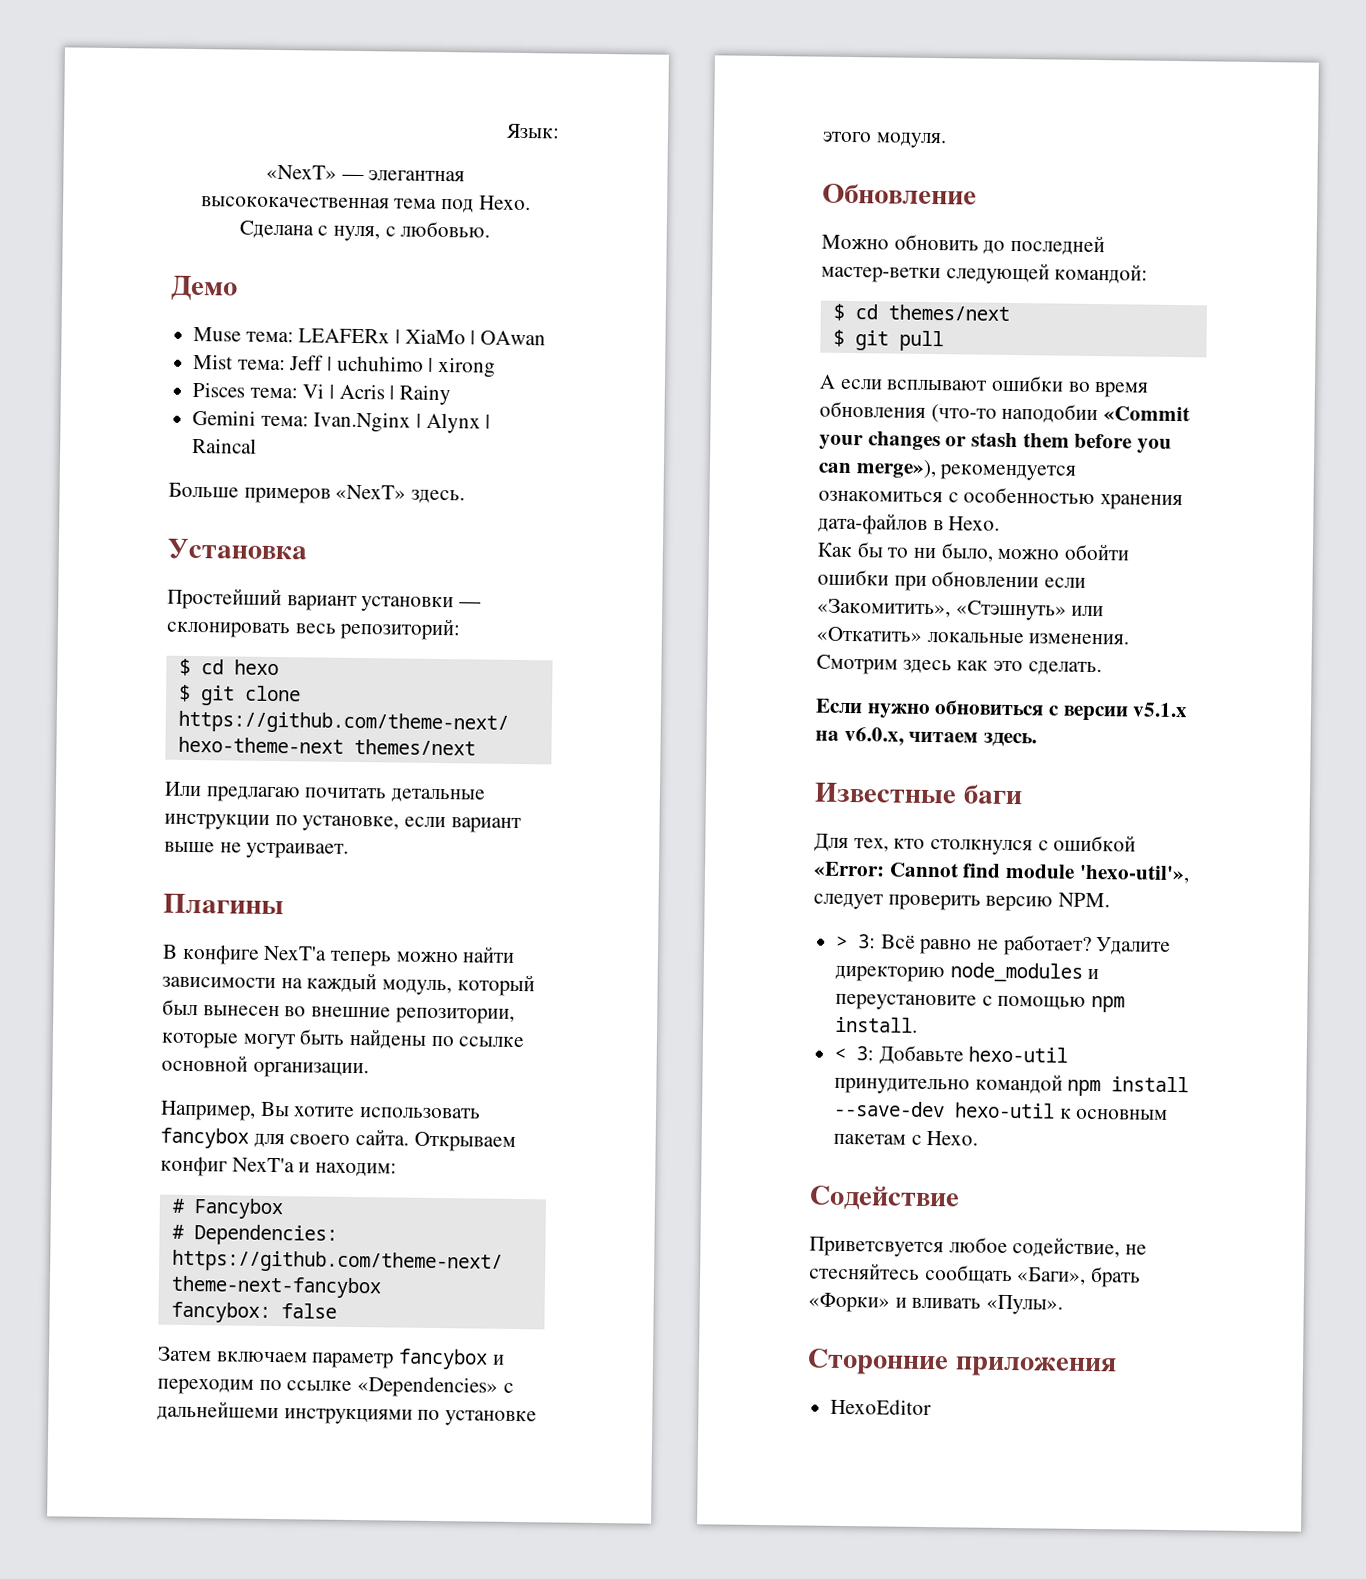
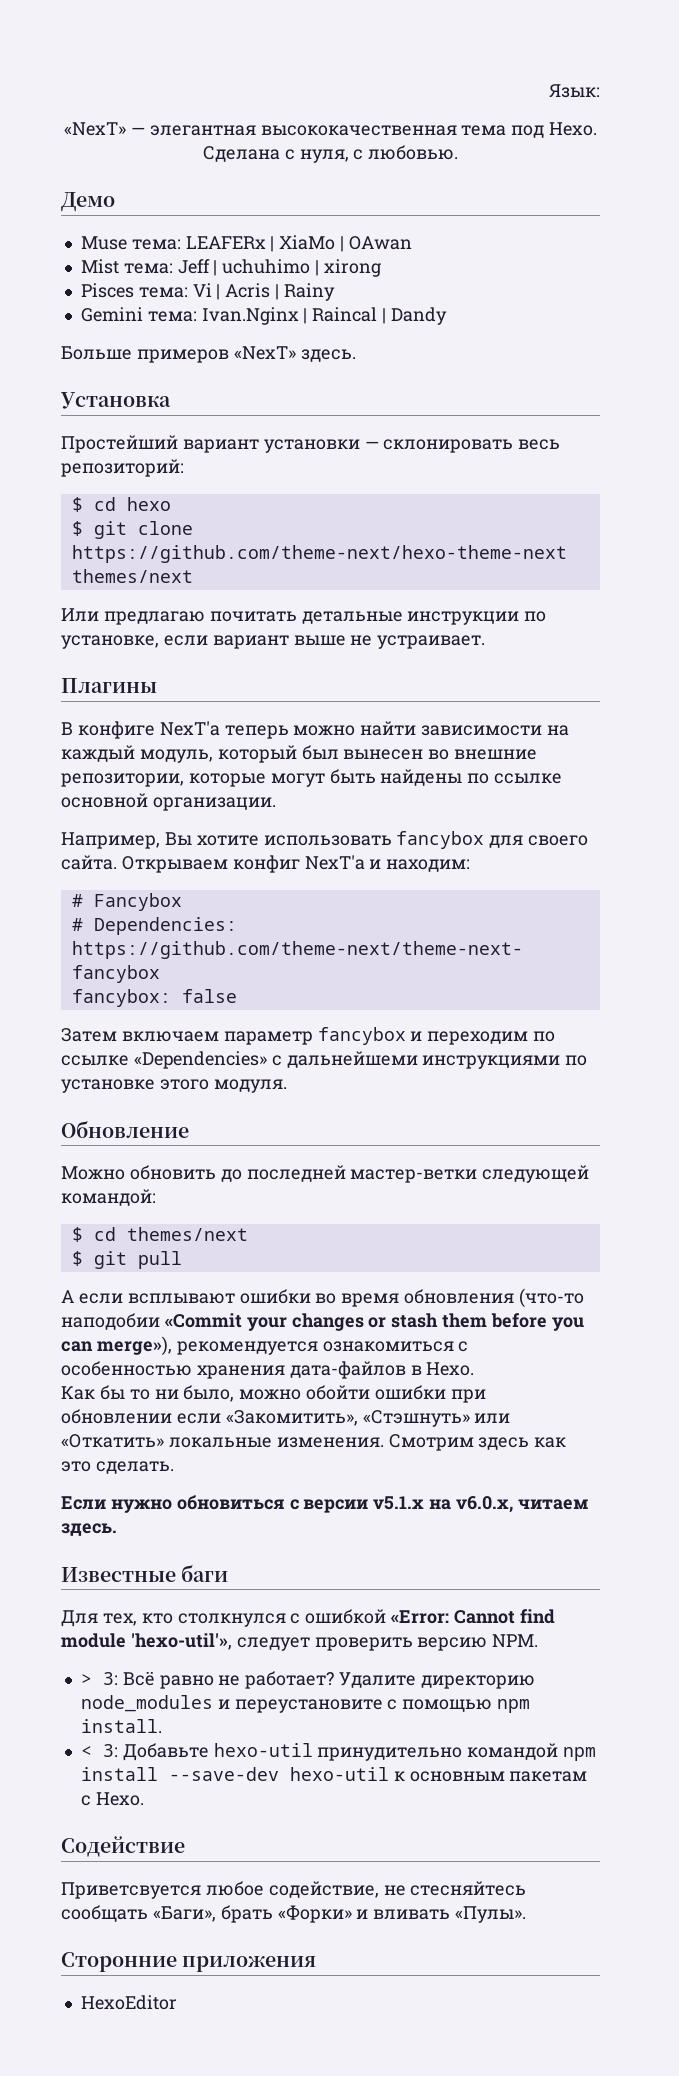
- Gemini тема: Ivan.Nginx | Alynx | Raincal
+ Gemini тема: Ivan.Nginx | Raincal | Dandy

